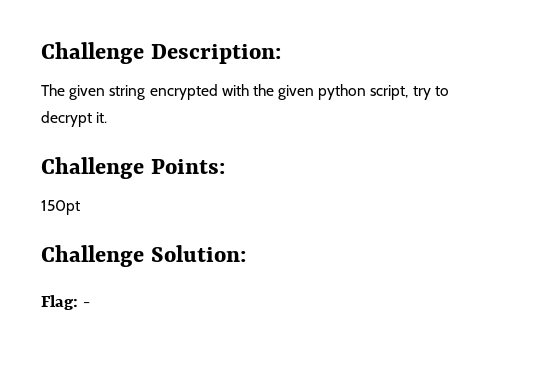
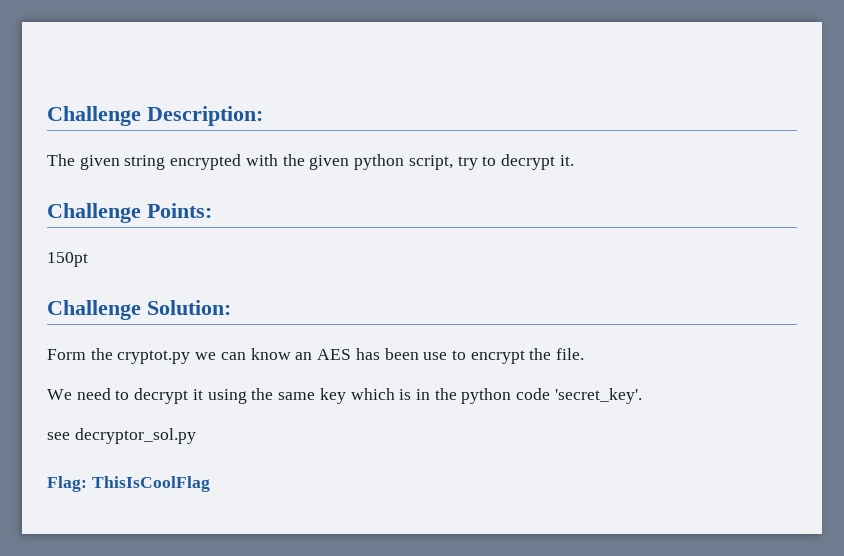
+ Form the cryptot.py we can know an AES has been use to encrypt the file.
+ We need to decrypt it using the same key which is in the python code 'secret_key'.
+ see decryptor_sol.py
- Flag: -
+ Flag: ThisIsCoolFlag

